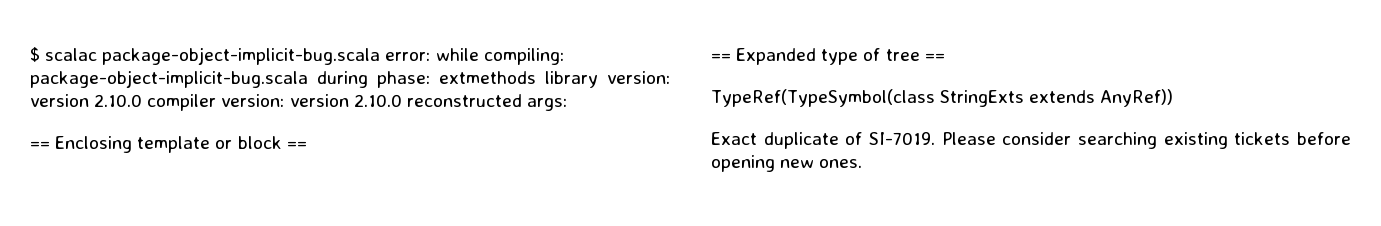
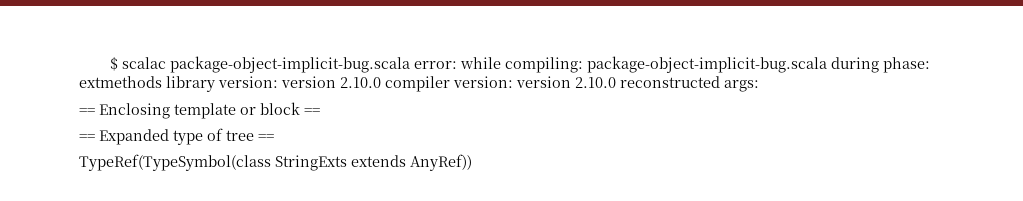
- Exact duplicate of SI-7019. Please consider searching existing tickets before opening new ones.

